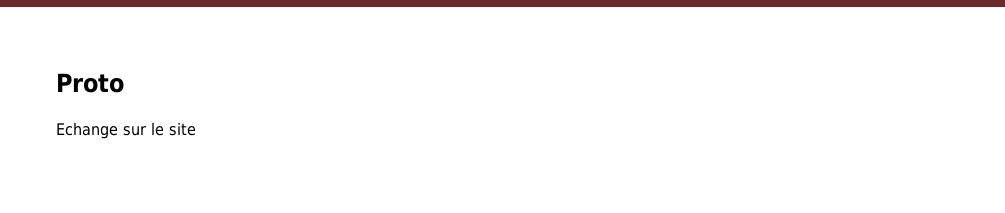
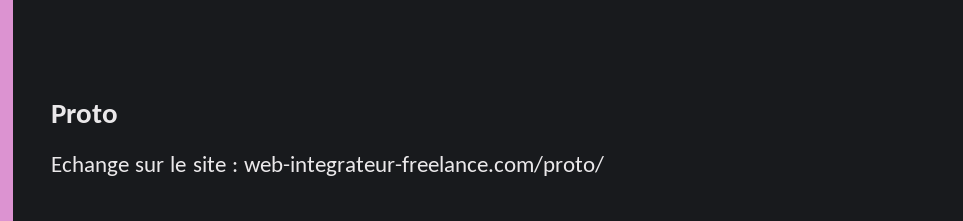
- Echange sur le site
+ Echange sur le site : web-integrateur-freelance.com/proto/

